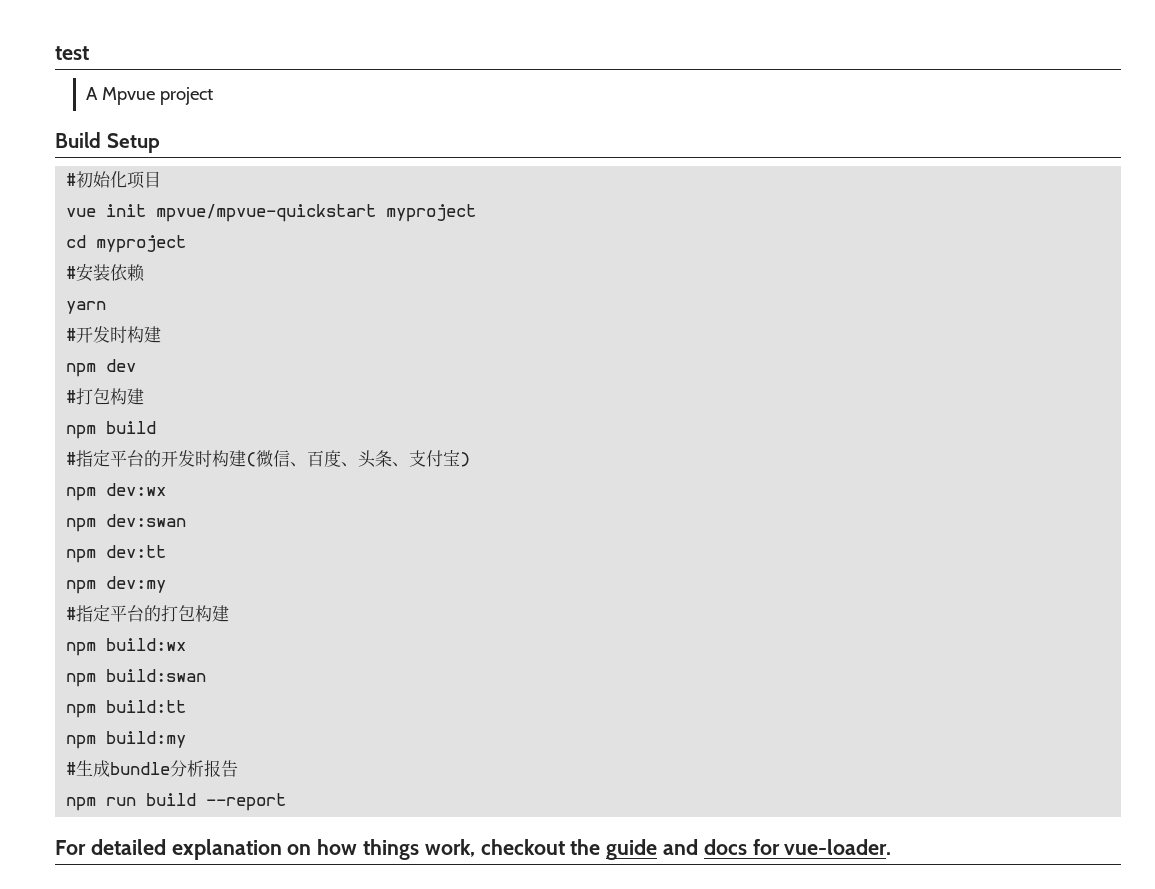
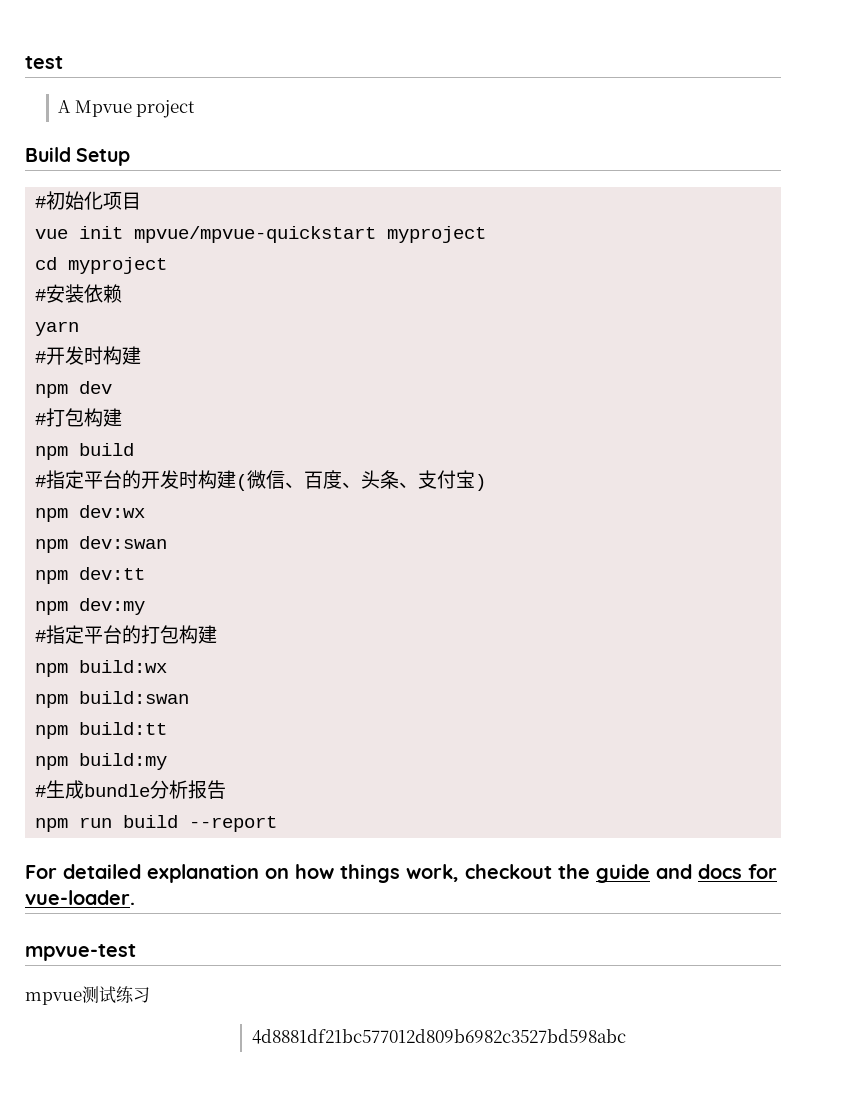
+ mpvue-test
+ mpvue测试练习
+ 4d8881df21bc577012d809b6982c3527bd598abc

